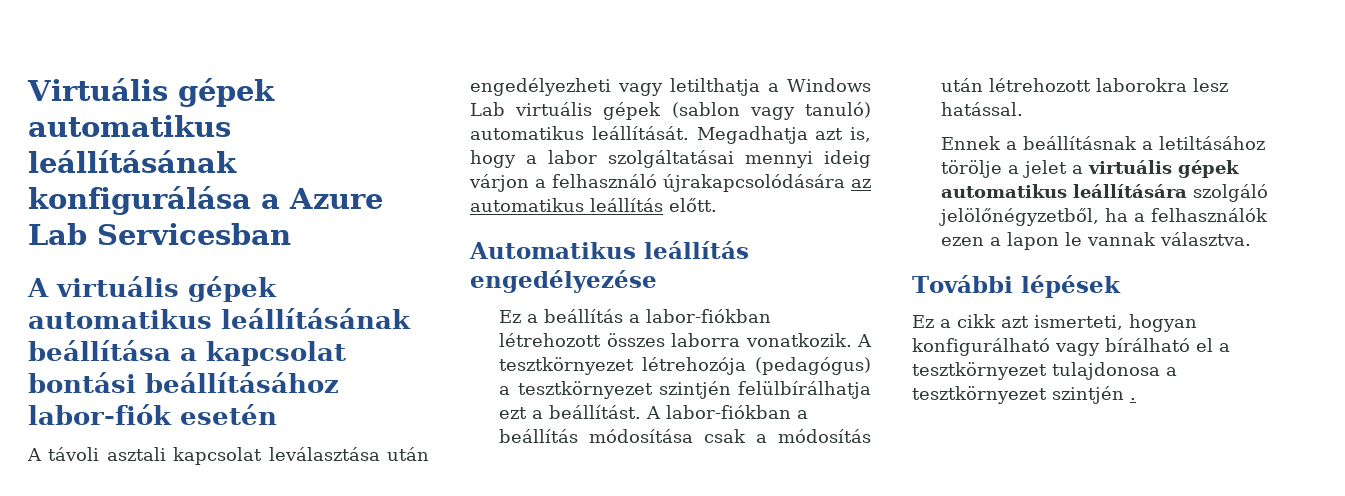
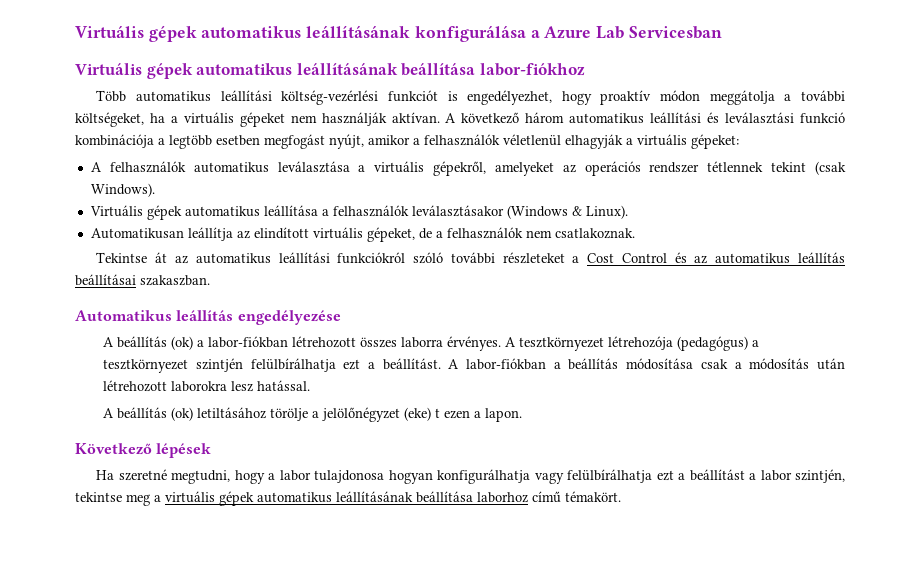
- A virtuális gépek automatikus leállításának beállítása a kapcsolat bontási beállításához labor-fiók esetén
- A távoli asztali kapcsolat leválasztása után engedélyezheti vagy letilthatja a Windows Lab virtuális gépek (sablon vagy tanuló) automatikus leállítását. Megadhatja azt is, hogy a labor szolgáltatásai mennyi ideig várjon a felhasználó újrakapcsolódására az automatikus leállítás előtt.
+ Virtuális gépek automatikus leállításának beállítása labor-fiókhoz
+ Több automatikus leállítási költség-vezérlési funkciót is engedélyezhet, hogy proaktív módon meggátolja a további költségeket, ha a virtuális gépeket nem használják aktívan. A következő három automatikus leállítási és leválasztási funkció kombinációja a legtöbb esetben megfogást nyújt, amikor a felhasználók véletlenül elhagyják a virtuális gépeket:
+ A felhasználók automatikus leválasztása a virtuális gépekről, amelyeket az operációs rendszer tétlennek tekint (csak Windows).
+ Virtuális gépek automatikus leállítása a felhasználók leválasztásakor (Windows & Linux).
+ Automatikusan leállítja az elindított virtuális gépeket, de a felhasználók nem csatlakoznak.
+ Tekintse át az automatikus leállítási funkciókról szóló további részleteket a Cost Control és az automatikus leállítás beállításai szakaszban.
- Ez a beállítás a labor-fiókban létrehozott összes laborra vonatkozik.
+ A beállítás (ok) a labor-fiókban létrehozott összes laborra érvényes.
- Ennek a beállításnak a letiltásához törölje a jelet a virtuális gépek automatikus leállítására szolgáló jelölőnégyzetből, ha a felhasználók ezen a lapon le vannak választva.
- További lépések
- Ez a cikk azt ismerteti, hogyan konfigurálható vagy bírálható el a tesztkörnyezet tulajdonosa a tesztkörnyezet szintjén .
+ A beállítás (ok) letiltásához törölje a jelölőnégyzet (eke) t ezen a lapon.
+ Következő lépések
+ Ha szeretné megtudni, hogy a labor tulajdonosa hogyan konfigurálhatja vagy felülbírálhatja ezt a beállítást a labor szintjén, tekintse meg a virtuális gépek automatikus leállításának beállítása laborhoz című témakört.

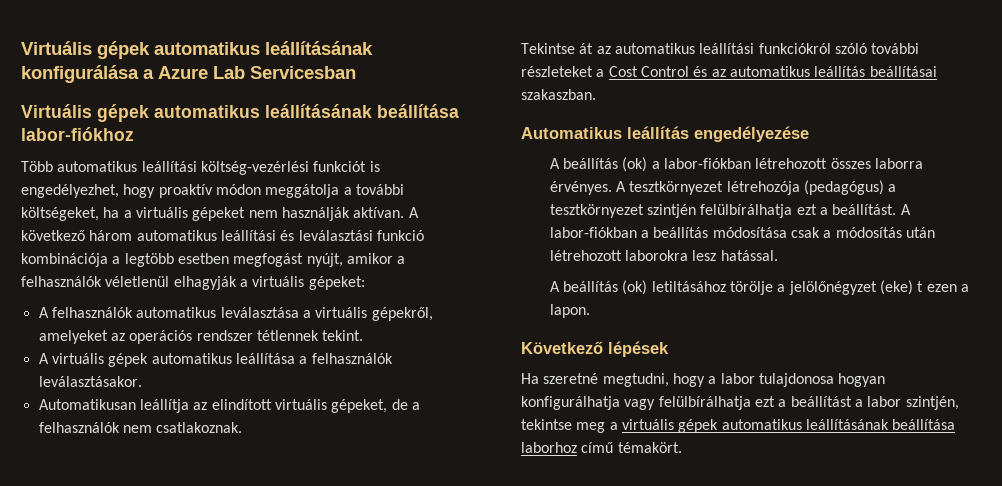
- A felhasználók automatikus leválasztása a virtuális gépekről, amelyeket az operációs rendszer tétlennek tekint (csak Windows).
- Virtuális gépek automatikus leállítása a felhasználók leválasztásakor (Windows & Linux).
+ A felhasználók automatikus leválasztása a virtuális gépekről, amelyeket az operációs rendszer tétlennek tekint.
+ A virtuális gépek automatikus leállítása a felhasználók leválasztásakor.

